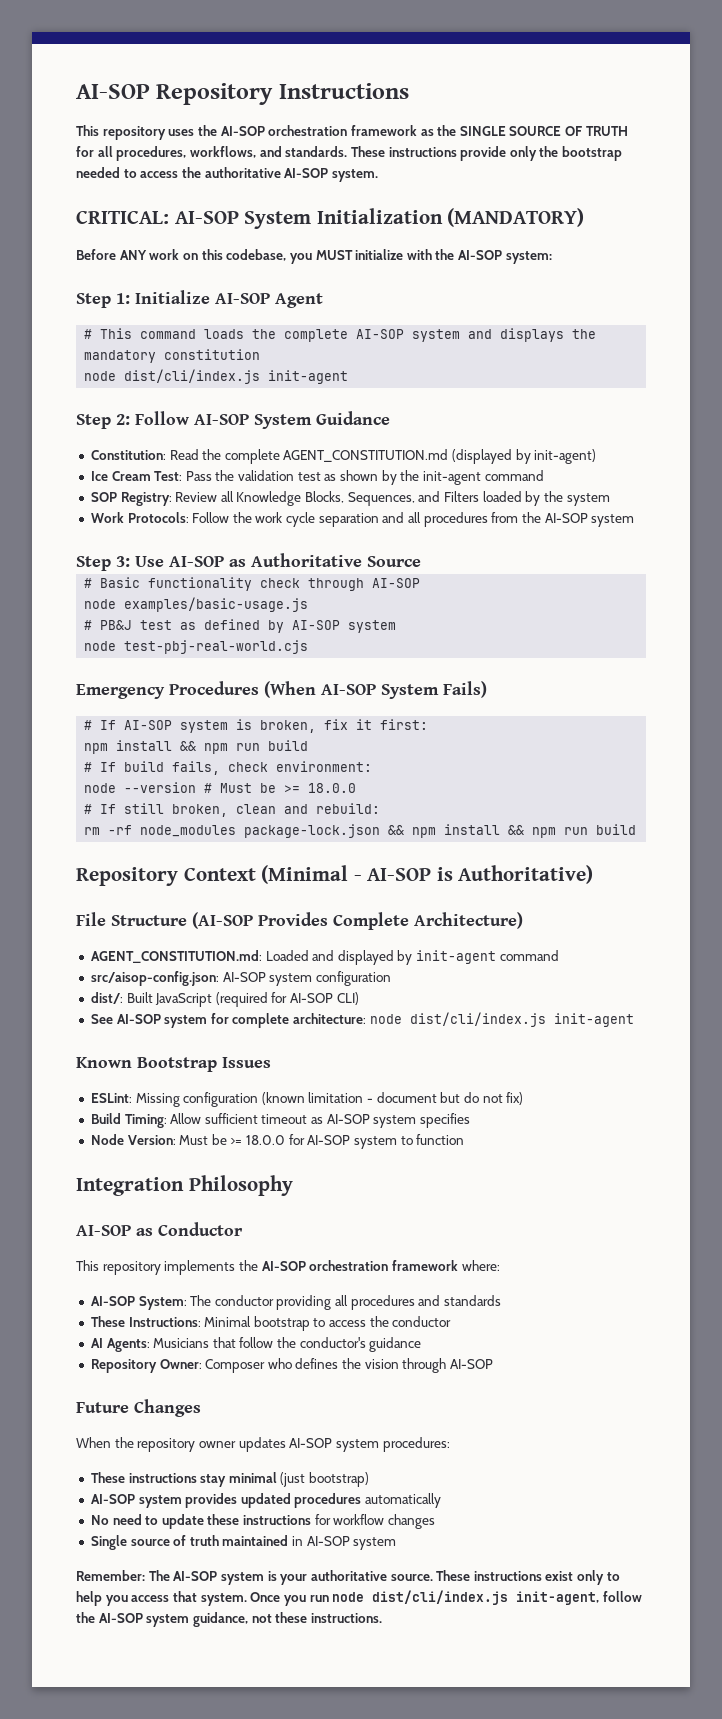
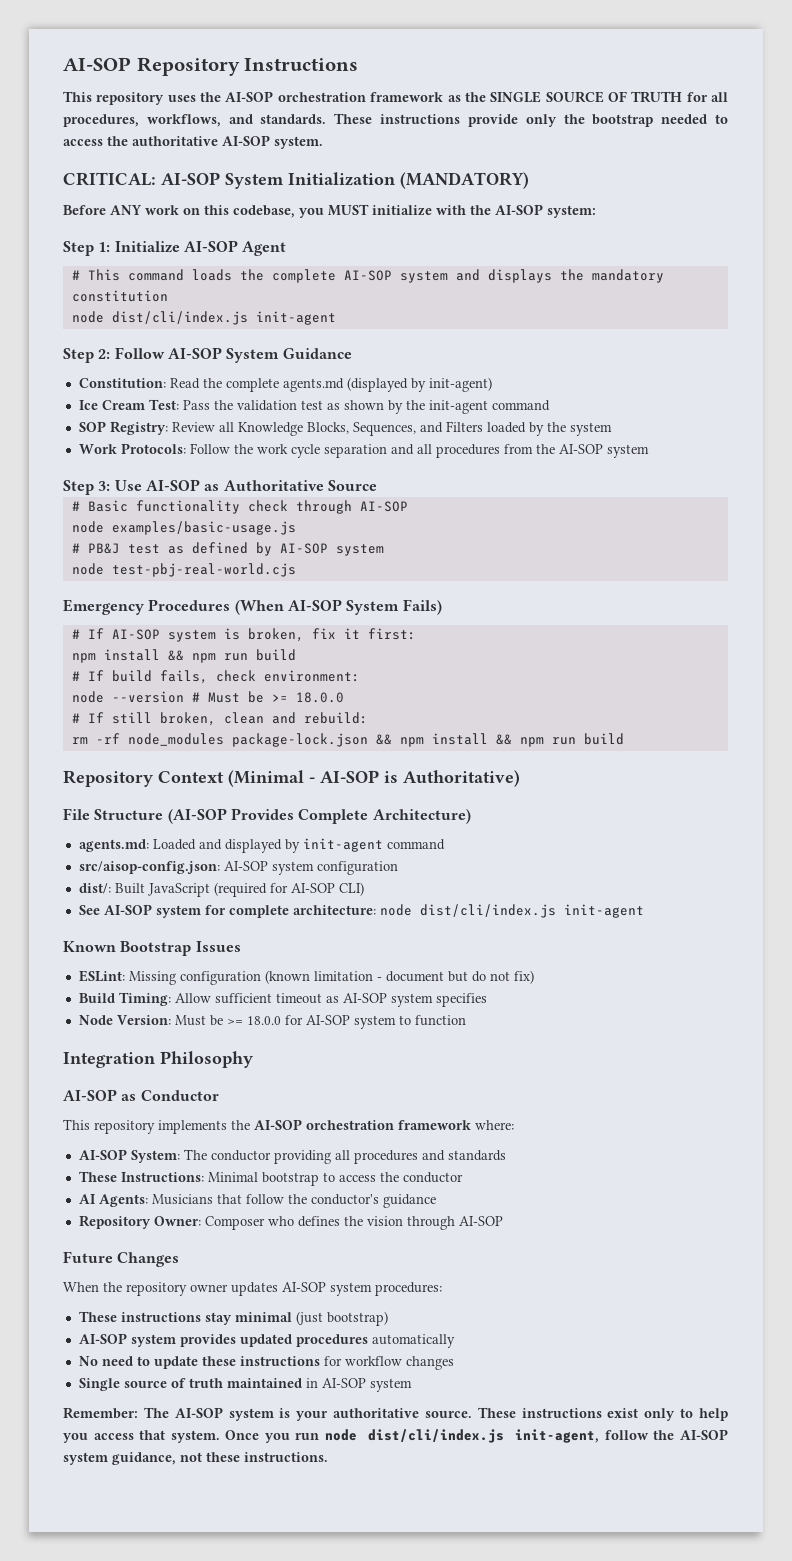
- Constitution: Read the complete AGENT_CONSTITUTION.md (displayed by init-agent)
+ Constitution: Read the complete agents.md (displayed by init-agent)
- AGENT_CONSTITUTION.md: Loaded and displayed by init-agent command
+ agents.md: Loaded and displayed by init-agent command

